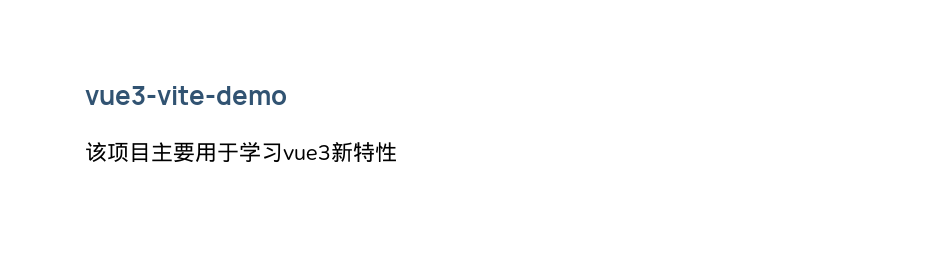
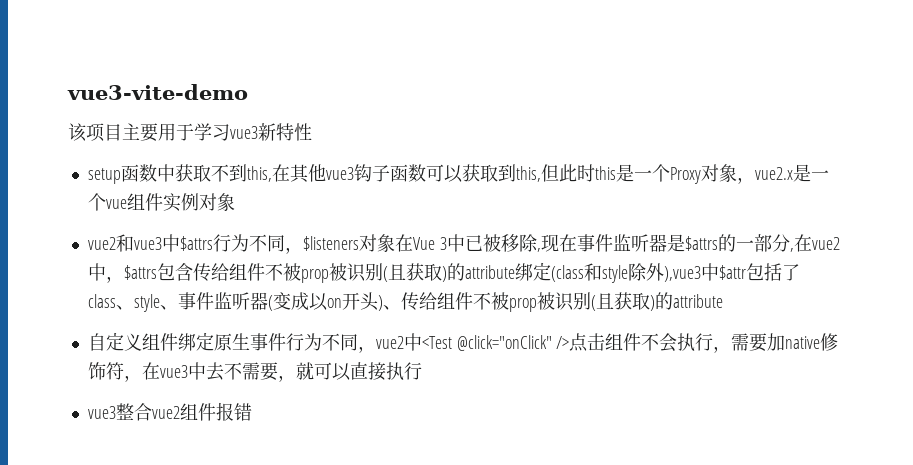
+ setup函数中获取不到this,在其他vue3钩子函数可以获取到this,但此时this是一个Proxy对象，vue2.x是一个vue组件实例对象
+ vue2和vue3中$attrs行为不同，$listeners对象在Vue 3中已被移除,现在事件监听器是$attrs的一部分,在vue2中，$attrs包含传给组件不被prop被识别(且获取)的attribute绑定(class和style除外),vue3中$attr包括了class、style、事件监听器(变成以on开头)、传给组件不被prop被识别(且获取)的attribute
+ 自定义组件绑定原生事件行为不同，vue2中<Test @click="onClick" />点击组件不会执行，需要加native修饰符，在vue3中去不需要，就可以直接执行
+ vue3整合vue2组件报错

